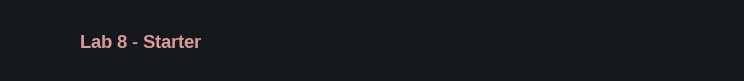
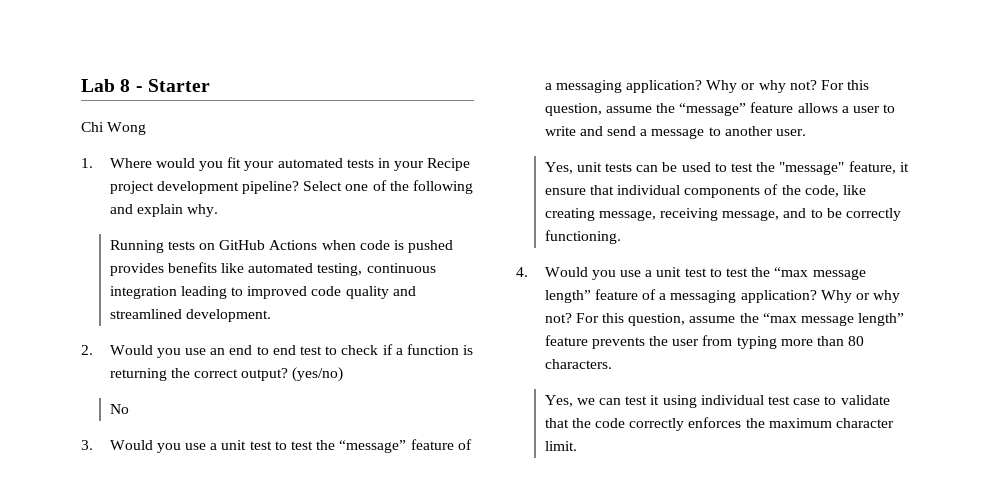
+ Chi Wong
+ 1. Where would you fit your automated tests in your Recipe project development pipeline? Select one of the following and explain why.
+ Running tests on GitHub Actions when code is pushed provides benefits like automated testing, continuous integration leading to improved code quality and streamlined development.
+ 2. Would you use an end to end test to check if a function is returning the correct output? (yes/no)
+ No
+ 3. Would you use a unit test to test the “message” feature of a messaging application? Why or why not? For this question, assume the “message” feature allows a user to write and send a message to another user.
+ Yes, unit tests can be used to test the "message" feature, it ensure that individual components of the code, like creating message, receiving message, and to be correctly functioning.
+ 4. Would you use a unit test to test the “max message length” feature of a messaging application? Why or why not? For this question, assume the “max message length” feature prevents the user from typing more than 80 characters.
+ Yes, we can test it using individual test case to validate that the code correctly enforces the maximum character limit.

